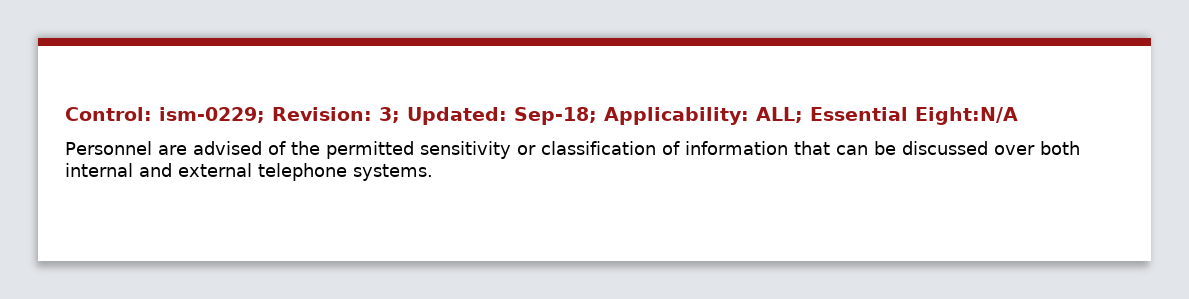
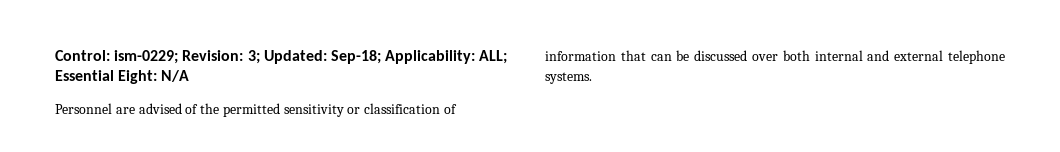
- Control: ism-0229; Revision: 3; Updated: Sep-18; Applicability: ALL; Essential Eight:N/A
+ Control: ism-0229; Revision: 3; Updated: Sep-18; Applicability: ALL; Essential Eight: N/A

